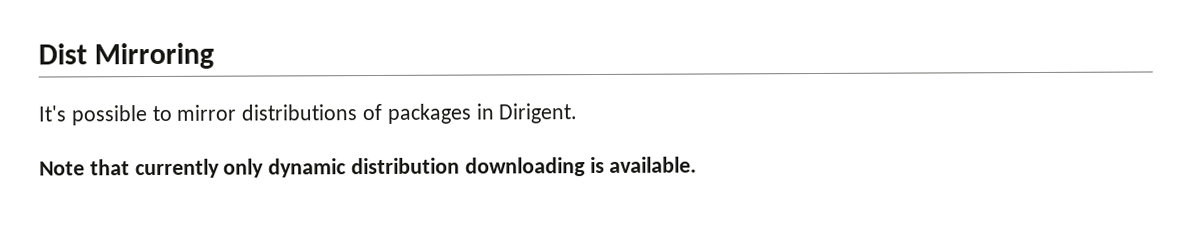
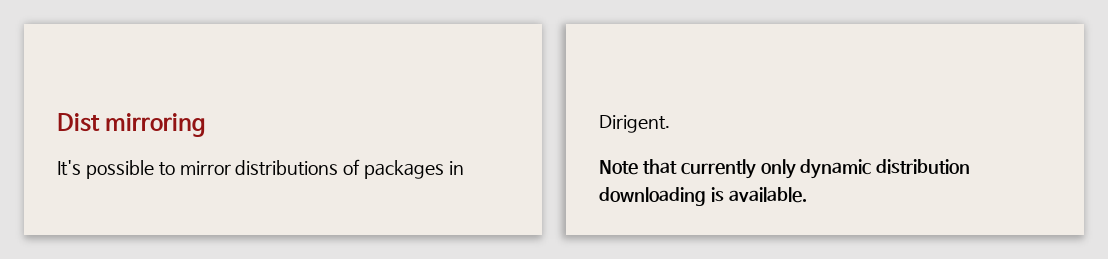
- Dist Mirroring
+ Dist mirroring

